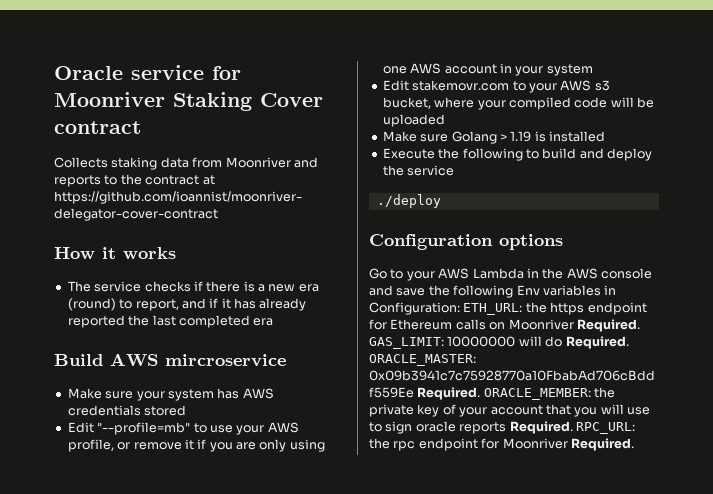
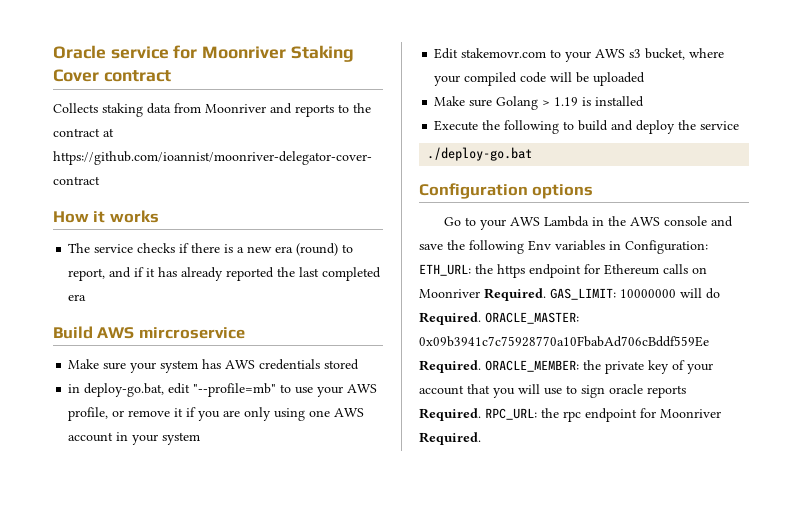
- Edit "--profile=mb" to use your AWS profile, or remove it if you are only using one AWS account in your system
+ in deploy-go.bat, edit "--profile=mb" to use your AWS profile, or remove it if you are only using one AWS account in your system
- ./deploy
+ ./deploy-go.bat

